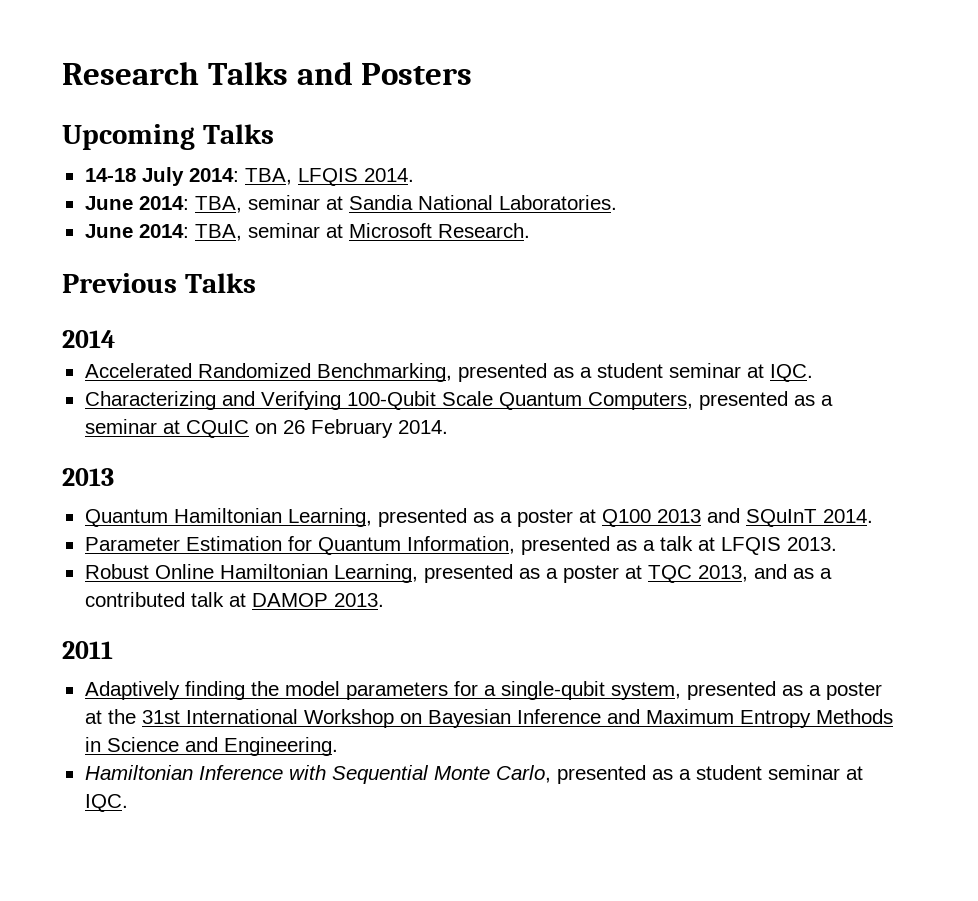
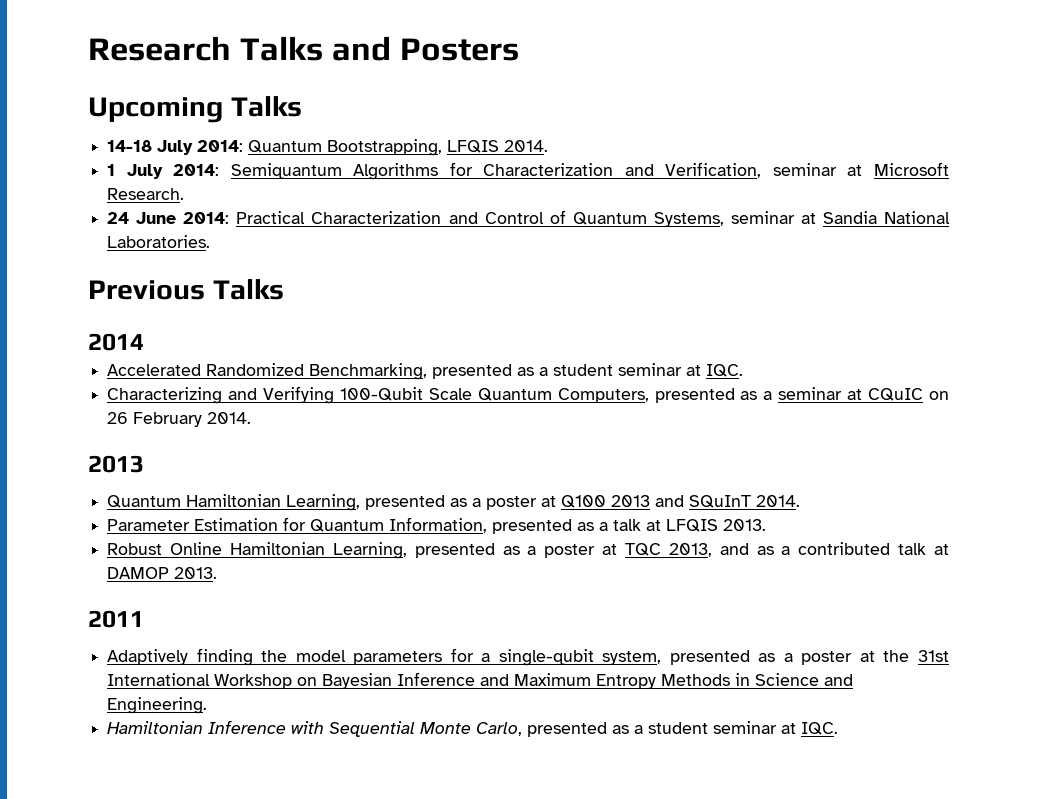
- 14-18 July 2014: TBA, LFQIS 2014.
+ 14-18 July 2014: Quantum Bootstrapping, LFQIS 2014.
- June 2014: TBA, seminar at Sandia National Laboratories.
+ 1 July 2014: Semiquantum Algorithms for Characterization and Verification, seminar at Microsoft Research.
+ 24 June 2014: Practical Characterization and Control of Quantum Systems, seminar at Sandia National Laboratories.
- June 2014: TBA, seminar at Microsoft Research.

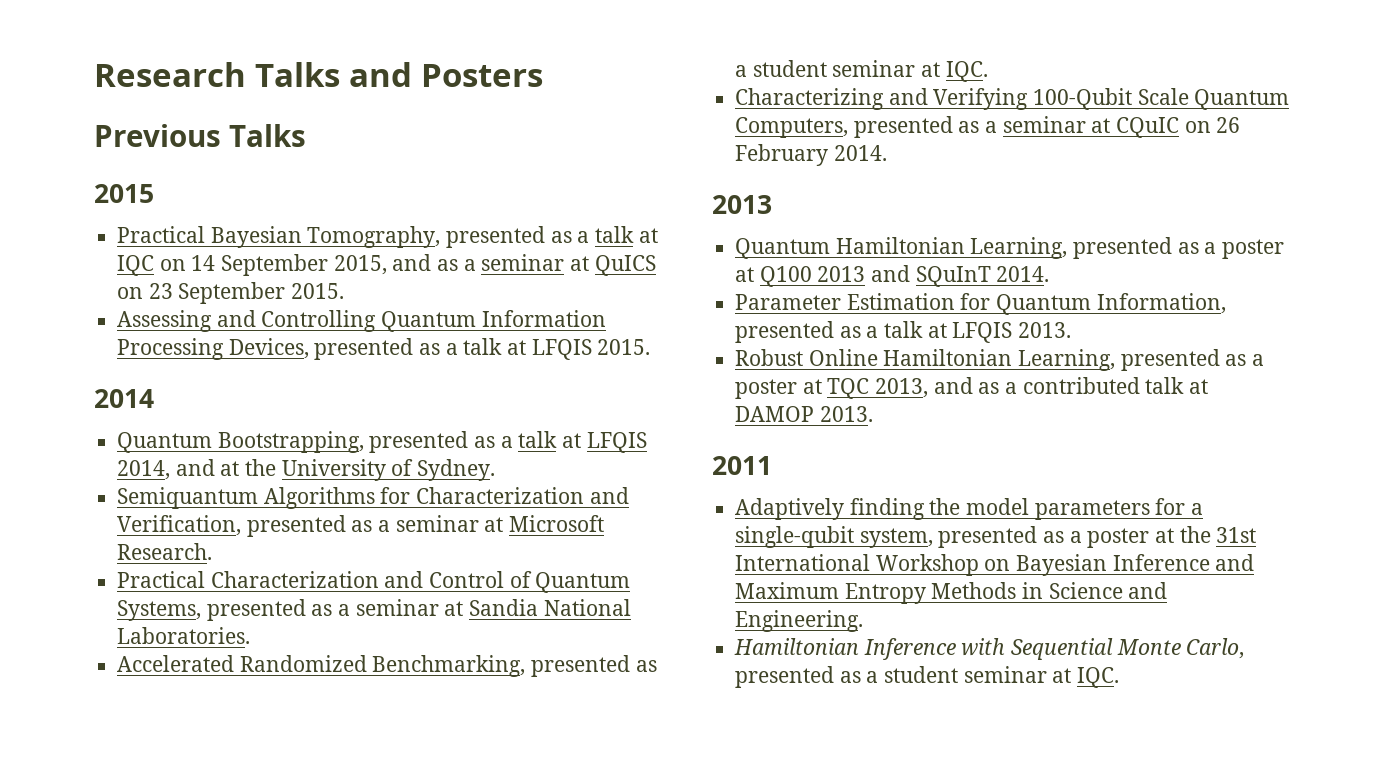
- Upcoming Talks
- 14-18 July 2014: Quantum Bootstrapping, LFQIS 2014.
- 1 July 2014: Semiquantum Algorithms for Characterization and Verification, seminar at Microsoft Research.
+ Previous Talks
+ 2015
+ Practical Bayesian Tomography, presented as a talk at IQC on 14 September 2015, and as a seminar at QuICS on 23 September 2015.
+ Assessing and Controlling Quantum Information Processing Devices, presented as a talk at LFQIS 2015.
+ 2014
+ Quantum Bootstrapping, presented as a talk at LFQIS 2014, and at the University of Sydney.
+ Semiquantum Algorithms for Characterization and Verification, presented as a seminar at Microsoft Research.
- 24 June 2014: Practical Characterization and Control of Quantum Systems, seminar at Sandia National Laboratories.
+ Practical Characterization and Control of Quantum Systems, presented as a seminar at Sandia National Laboratories.
- Previous Talks
- 2014

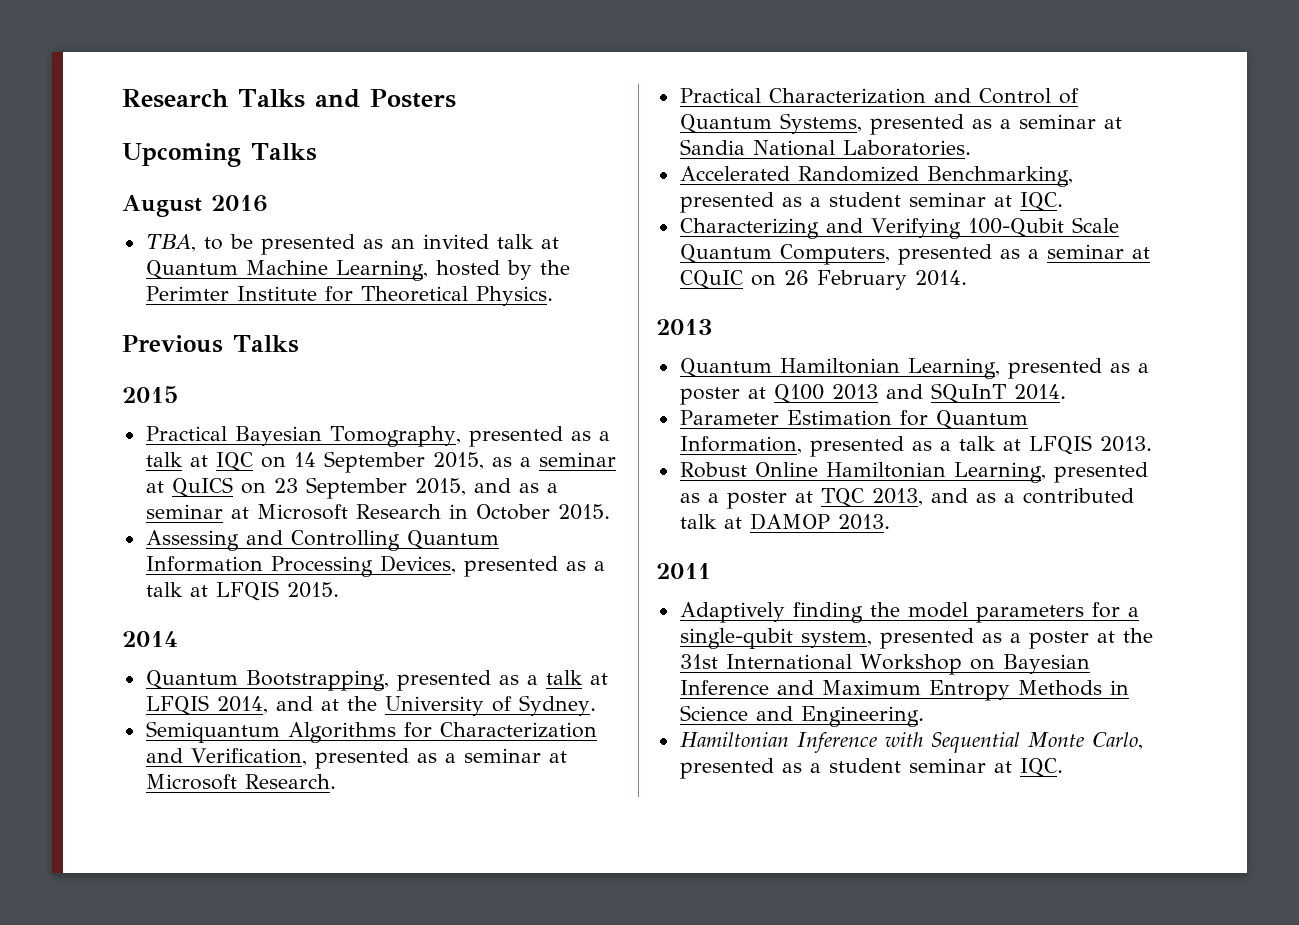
+ Upcoming Talks
+ August 2016
+ TBA, to be presented as an invited talk at Quantum Machine Learning, hosted by the Perimter Institute for Theoretical Physics.
- Practical Bayesian Tomography, presented as a talk at IQC on 14 September 2015, and as a seminar at QuICS on 23 September 2015.
+ Practical Bayesian Tomography, presented as a talk at IQC on 14 September 2015, as a seminar at QuICS on 23 September 2015, and as a seminar at Microsoft Research in October 2015.

